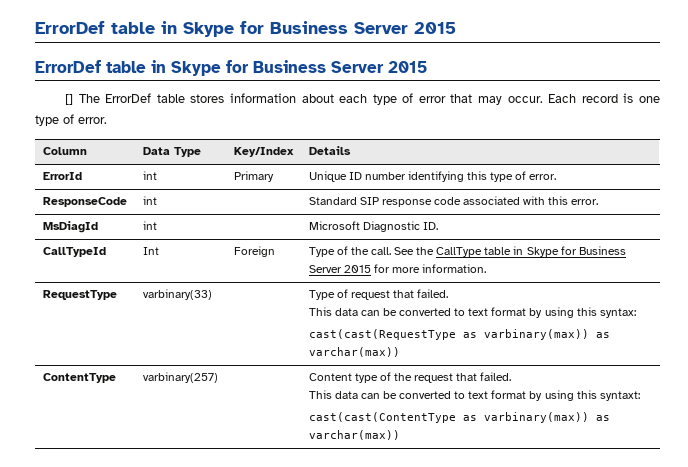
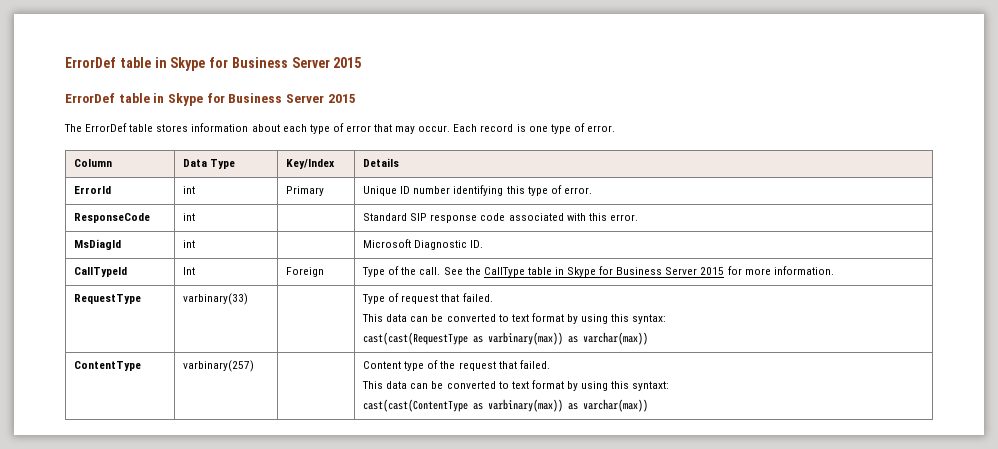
- [] The ErrorDef table stores information about each type of error that may occur.
+ The ErrorDef table stores information about each type of error that may occur.

